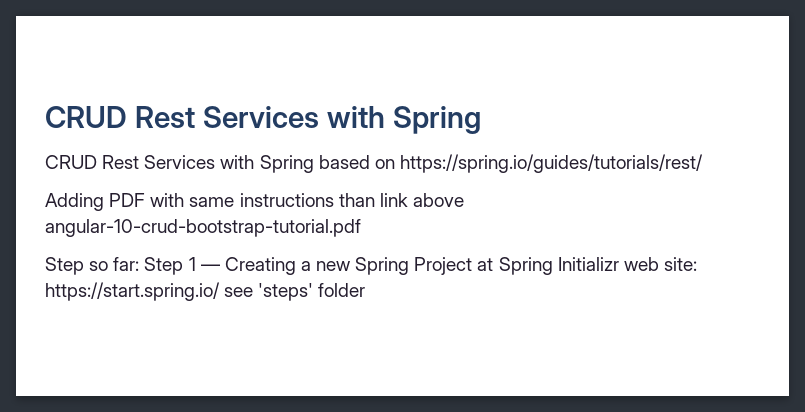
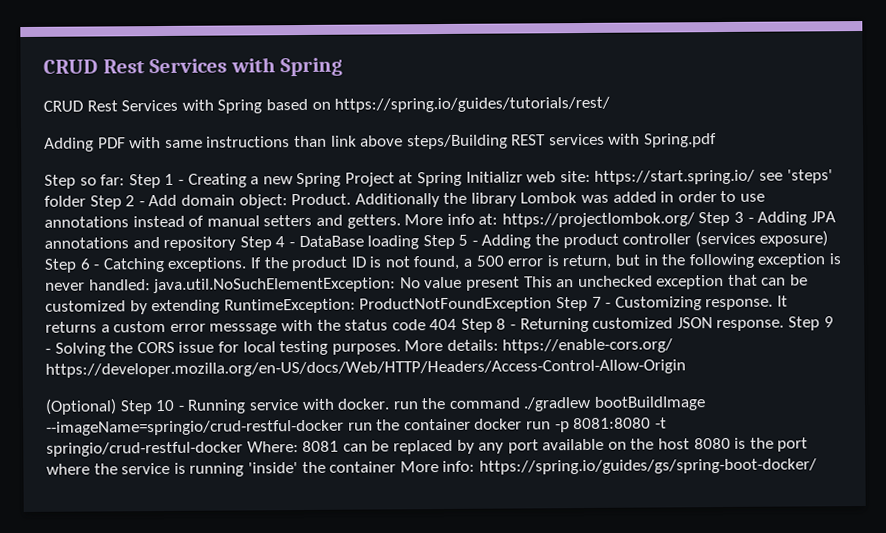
- Adding PDF with same instructions than link above angular-10-crud-bootstrap-tutorial.pdf
+ Adding PDF with same instructions than link above steps/Building REST services with Spring.pdf
- Step so far: Step 1 — Creating a new Spring Project at Spring Initializr web site: https://start.spring.io/ see 'steps' folder
+ Step so far: Step 1 - Creating a new Spring Project at Spring Initializr web site: https://start.spring.io/ see 'steps' folder Step 2 - Add domain object: Product. Additionally the library Lombok was added in order to use annotations instead of manual setters and getters. More info at: https://projectlombok.org/ Step 3 - Adding JPA annotations and repository Step 4 - DataBase loading Step 5 - Adding the product controller (services exposure) Step 6 - Catching exceptions. If the product ID is not found, a 500 error is return, but in the following exception is never handled: java.util.NoSuchElementException: No value present This an unchecked exception that can be customized by extending RuntimeException: ProductNotFoundException Step 7 - Customizing response. It returns a custom error messsage with the status code 404 Step 8 - Returning customized JSON response. Step 9 - Solving the CORS issue for local testing purposes. More details: https://enable-cors.org/ https://developer.mozilla.org/en-US/docs/Web/HTTP/Headers/Access-Control-Allow-Origin
+ (Optional) Step 10 - Running service with docker. run the command ./gradlew bootBuildImage --imageName=springio/crud-restful-docker run the container docker run -p 8081:8080 -t springio/crud-restful-docker Where: 8081 can be replaced by any port available on the host 8080 is the port where the service is running 'inside' the container More info: https://spring.io/guides/gs/spring-boot-docker/

